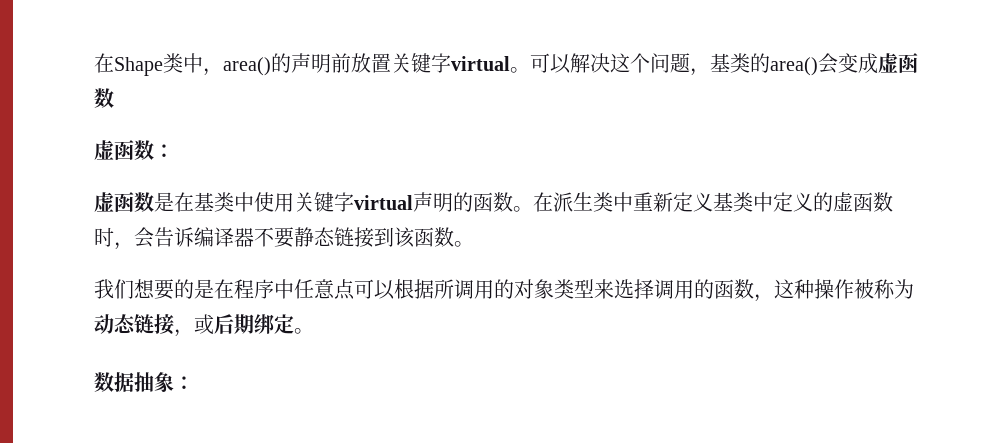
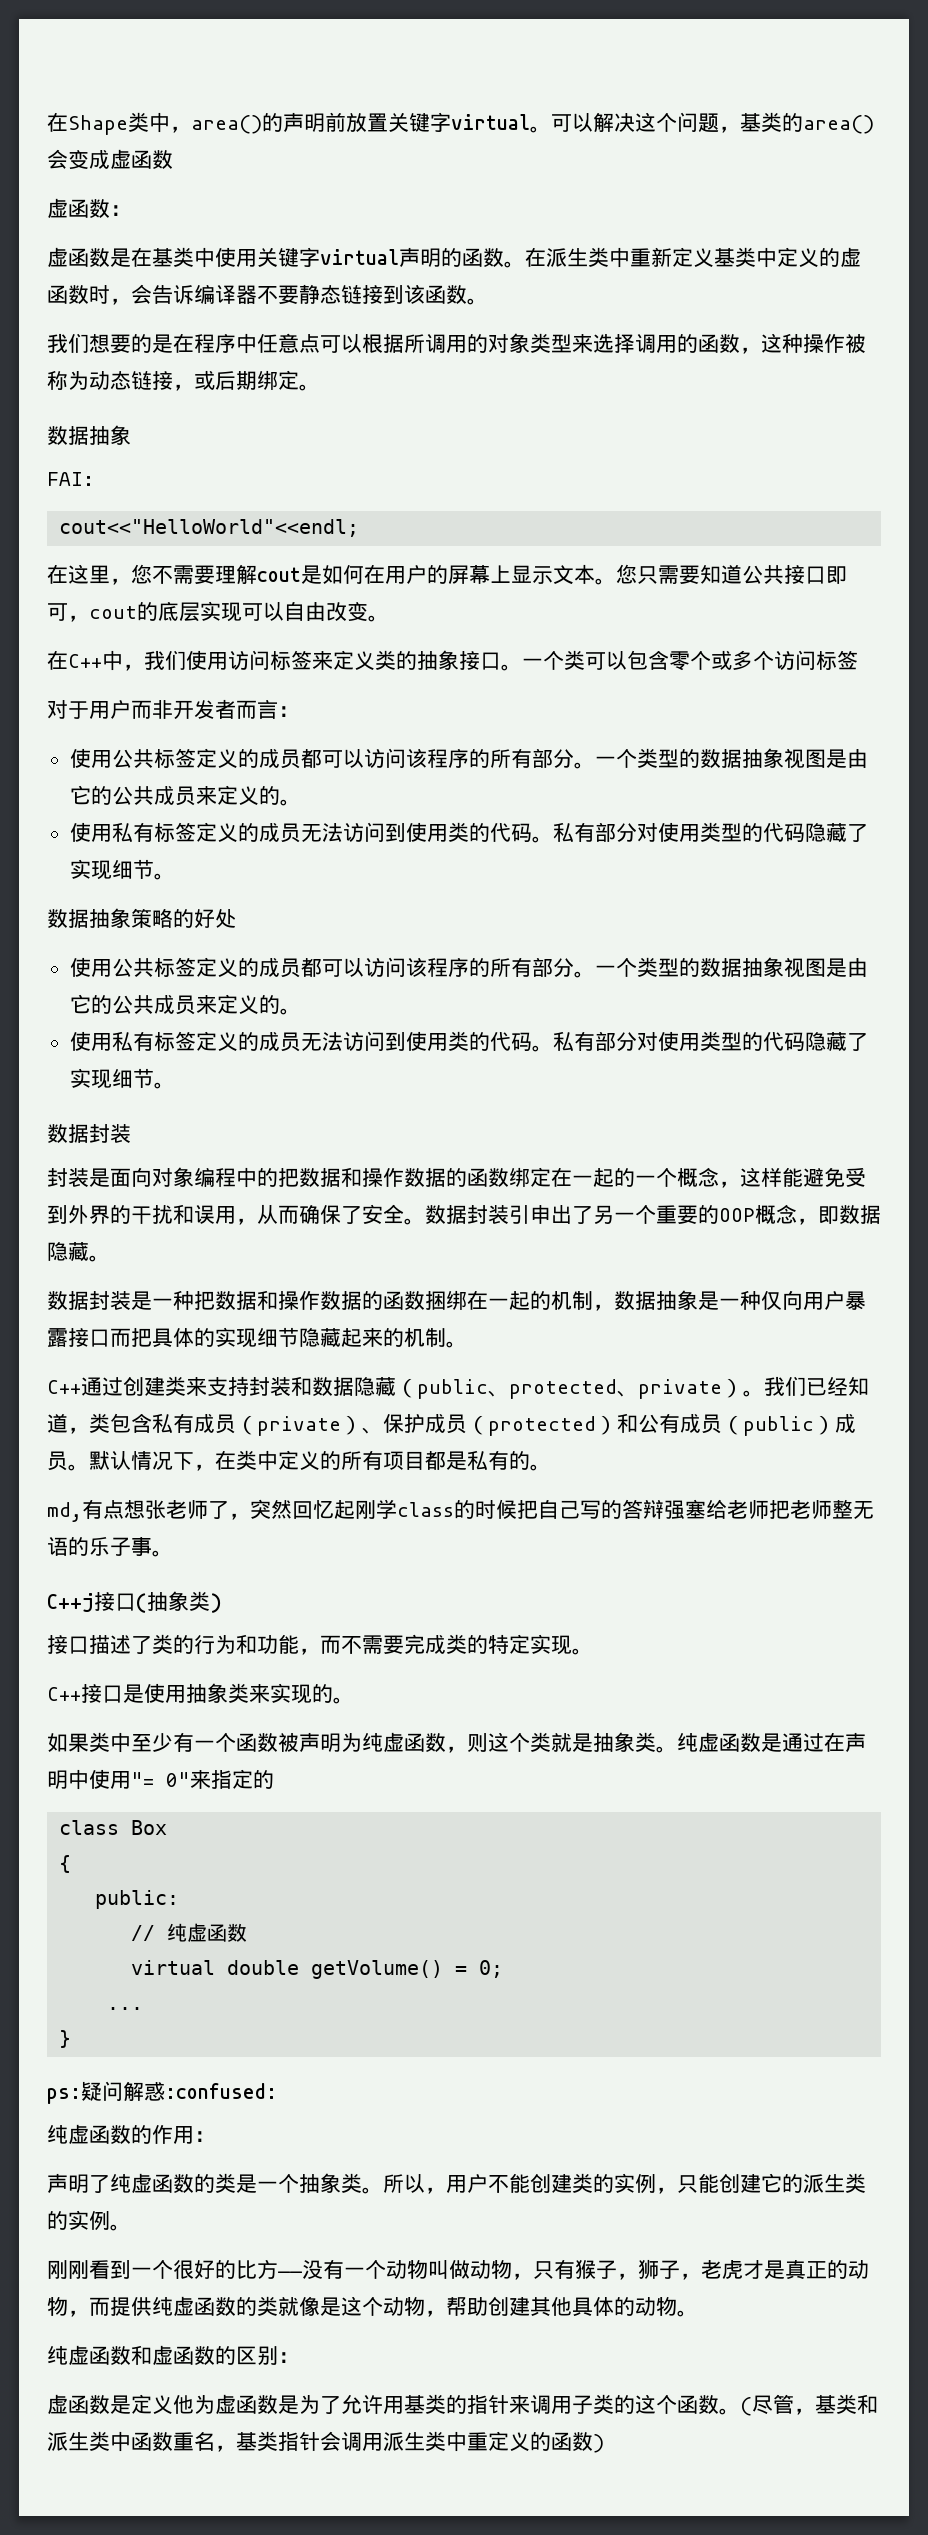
  我们想要的是在程序中任意点可以根据所调用的对象类型来选择调用的函数，这种操作被称为动态链接，或后期绑定。
- 数据抽象：
+ 数据抽象
+ FAI:
+ cout<<"HelloWorld"<<endl;
+ 在这里，您不需要理解cout是如何在用户的屏幕上显示文本。您只需要知道公共接口即可，cout的底层实现可以自由改变。
+ 在C++中，我们使用访问标签来定义类的抽象接口。一个类可以包含零个或多个访问标签
+ 对于用户而非开发者而言：
+ 使用公共标签定义的成员都可以访问该程序的所有部分。一个类型的数据抽象视图是由它的公共成员来定义的。
+ 使用私有标签定义的成员无法访问到使用类的代码。私有部分对使用类型的代码隐藏了实现细节。
+ 数据抽象策略的好处
+ 使用公共标签定义的成员都可以访问该程序的所有部分。一个类型的数据抽象视图是由它的公共成员来定义的。
+ 使用私有标签定义的成员无法访问到使用类的代码。私有部分对使用类型的代码隐藏了实现细节。
+ 数据封装
+ 封装是面向对象编程中的把数据和操作数据的函数绑定在一起的一个概念，这样能避免受到外界的干扰和误用，从而确保了安全。数据封装引申出了另一个重要的OOP概念，即数据隐藏。
+ 数据封装是一种把数据和操作数据的函数捆绑在一起的机制，数据抽象是一种仅向用户暴露接口而把具体的实现细节隐藏起来的机制。
+ C++通过创建类来支持封装和数据隐藏（public、protected、private）。我们已经知道，类包含私有成员（private）、保护成员（protected）和公有成员（public）成员。默认情况下，在类中定义的所有项目都是私有的。
+ md,有点想张老师了，突然回忆起刚学class的时候把自己写的答辩强塞给老师把老师整无语的乐子事。
+ C++j接口(抽象类)
+ 接口描述了类的行为和功能，而不需要完成类的特定实现。
+ C++接口是使用抽象类来实现的。
+ 如果类中至少有一个函数被声明为纯虚函数，则这个类就是抽象类。纯虚函数是通过在声明中使用"= 0"来指定的
+ class Box
+ {
+ public:
+ // 纯虚函数
+ virtual double getVolume() = 0;
+ ...
+ }
+ ps:疑问解惑:confused:
+ 纯虚函数的作用：
+ 声明了纯虚函数的类是一个抽象类。所以，用户不能创建类的实例，只能创建它的派生类的实例。
+ 刚刚看到一个很好的比方——没有一个动物叫做动物，只有猴子，狮子，老虎才是真正的动物，而提供纯虚函数的类就像是这个动物，帮助创建其他具体的动物。
+ 纯虚函数和虚函数的区别：
+ 虚函数是定义他为虚函数是为了允许用基类的指针来调用子类的这个函数。(尽管，基类和派生类中函数重名，基类指针会调用派生类中重定义的函数)

